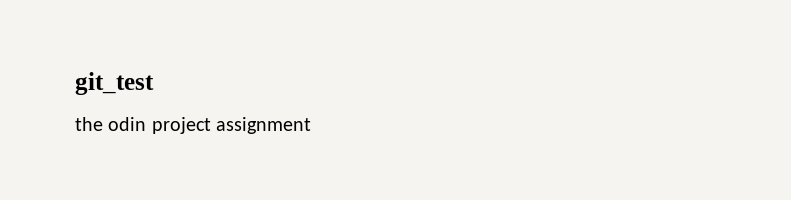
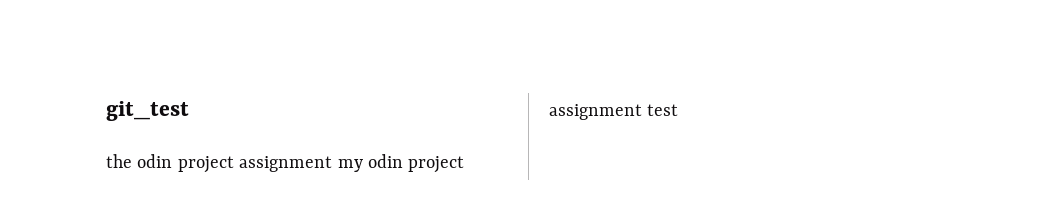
- the odin project assignment
+ the odin project assignment my odin project assignment test

